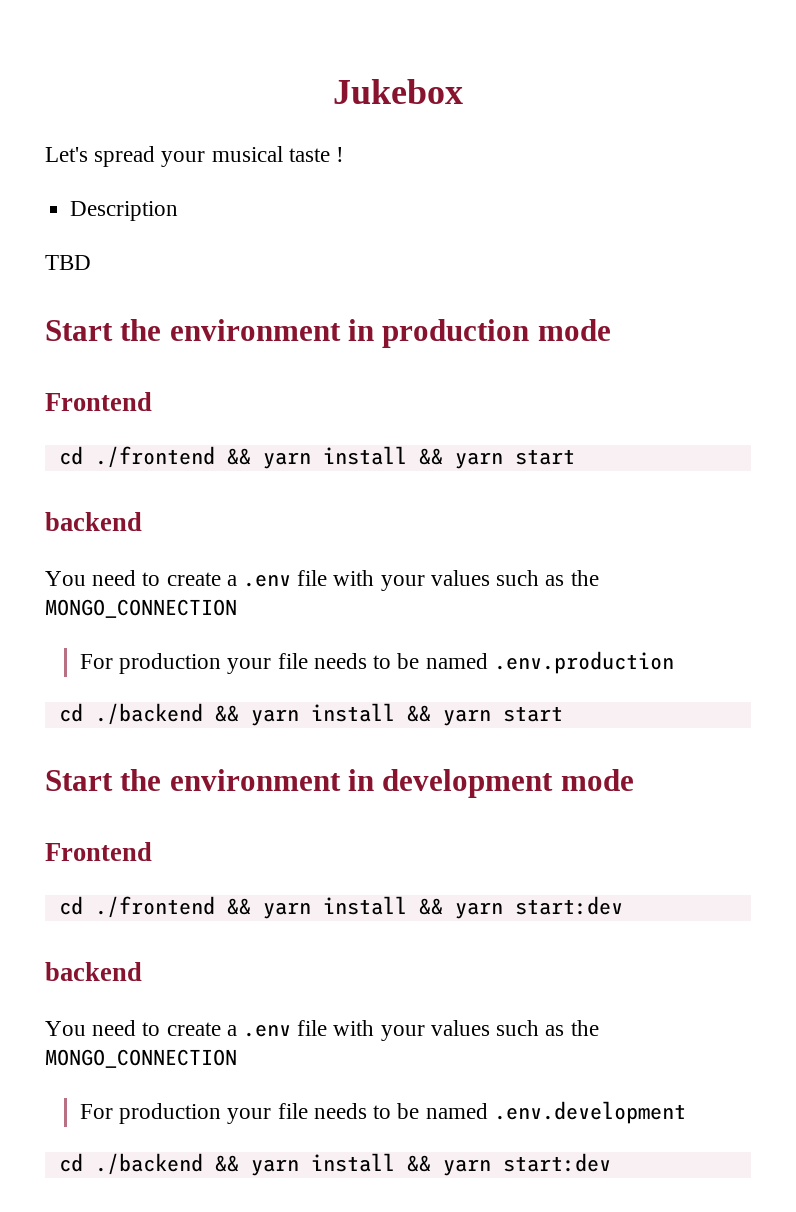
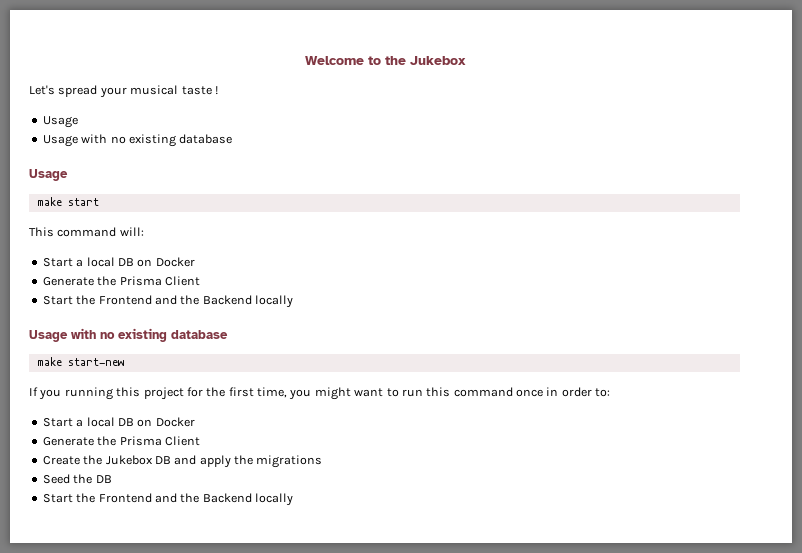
- Jukebox
+ Welcome to the Jukebox
  Let's spread your musical taste !
- Description
- TBD
- Start the environment in production mode
- Frontend
- cd ./frontend && yarn install && yarn start
- backend
- You need to create a .env file with your values such as the MONGO_CONNECTION
- For production your file needs to be named .env.production
- cd ./backend && yarn install && yarn start
- Start the environment in development mode
- Frontend
- cd ./frontend && yarn install && yarn start:dev
- backend
- You need to create a .env file with your values such as the MONGO_CONNECTION
- For production your file needs to be named .env.development
- cd ./backend && yarn install && yarn start:dev
+ Usage
+ Usage with no existing database
+ Usage
+ make start
+ This command will:
+ Start a local DB on Docker
+ Generate the Prisma Client
+ Start the Frontend and the Backend locally
+ Usage with no existing database
+ make start-new
+ If you running this project for the first time, you might want to run this command once in order to:
+ Start a local DB on Docker
+ Generate the Prisma Client
+ Create the Jukebox DB and apply the migrations
+ Seed the DB
+ Start the Frontend and the Backend locally

